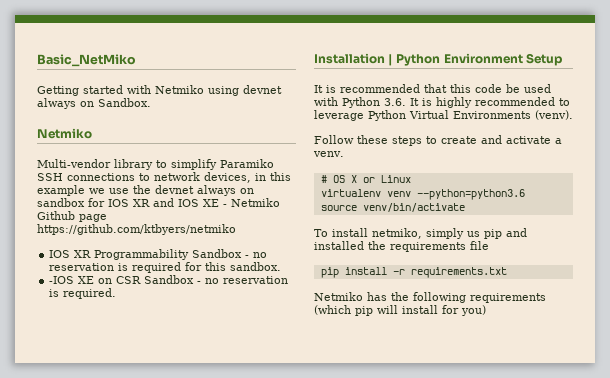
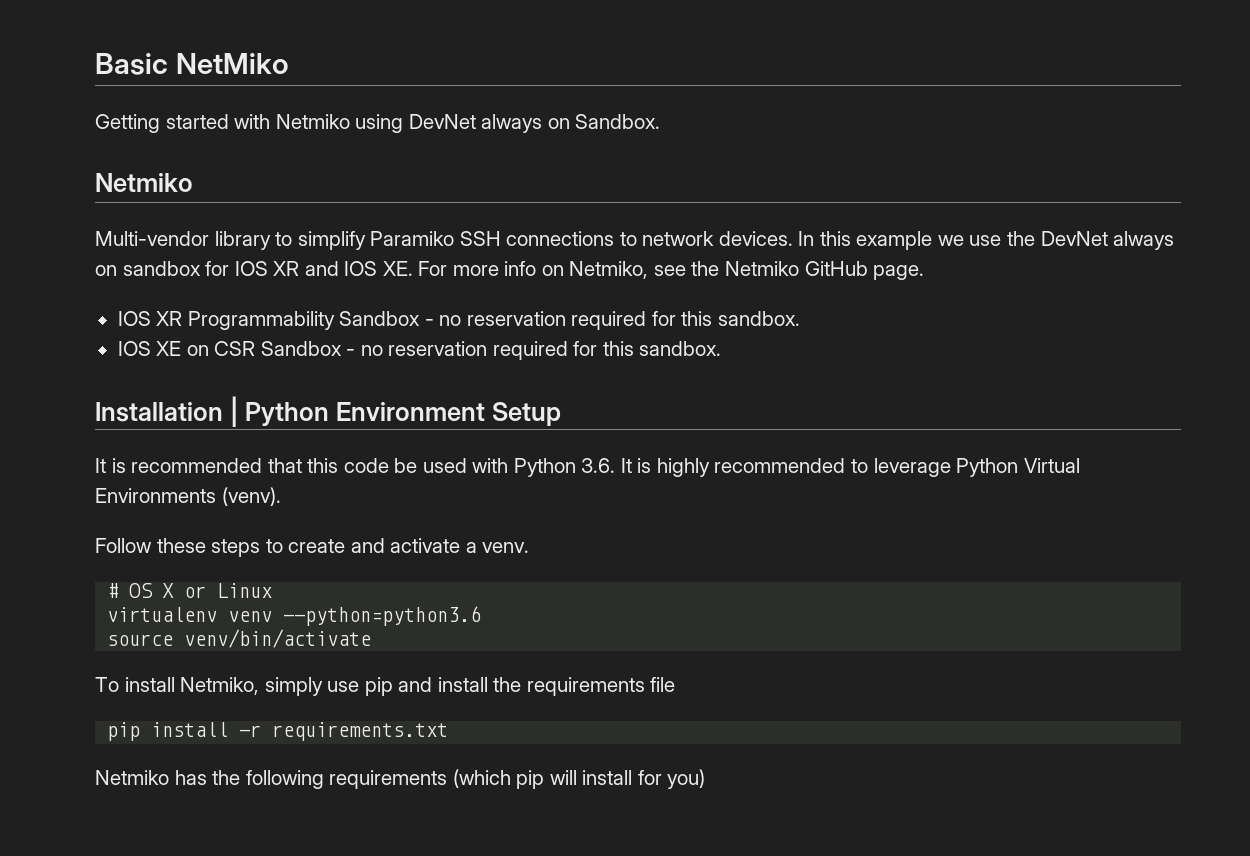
- Basic_NetMiko
+ Basic NetMiko
- Getting started with Netmiko using devnet always on Sandbox.
+ Getting started with Netmiko using DevNet always on Sandbox.
- Multi-vendor library to simplify Paramiko SSH connections to network devices, in this example we use the devnet always on sandbox for IOS XR and IOS XE - Netmiko Github page https://github.com/ktbyers/netmiko
+ Multi-vendor library to simplify Paramiko SSH connections to network devices. In this example we use the DevNet always on sandbox for IOS XR and IOS XE. For more info on Netmiko, see the Netmiko GitHub page.
- IOS XR Programmability Sandbox - no reservation is required for this sandbox.
- -IOS XE on CSR Sandbox - no reservation is required.
+ IOS XR Programmability Sandbox - no reservation required for this sandbox.
+ IOS XE on CSR Sandbox - no reservation required for this sandbox.
- To install netmiko, simply us pip and installed the requirements file
+ To install Netmiko, simply use pip and install the requirements file

